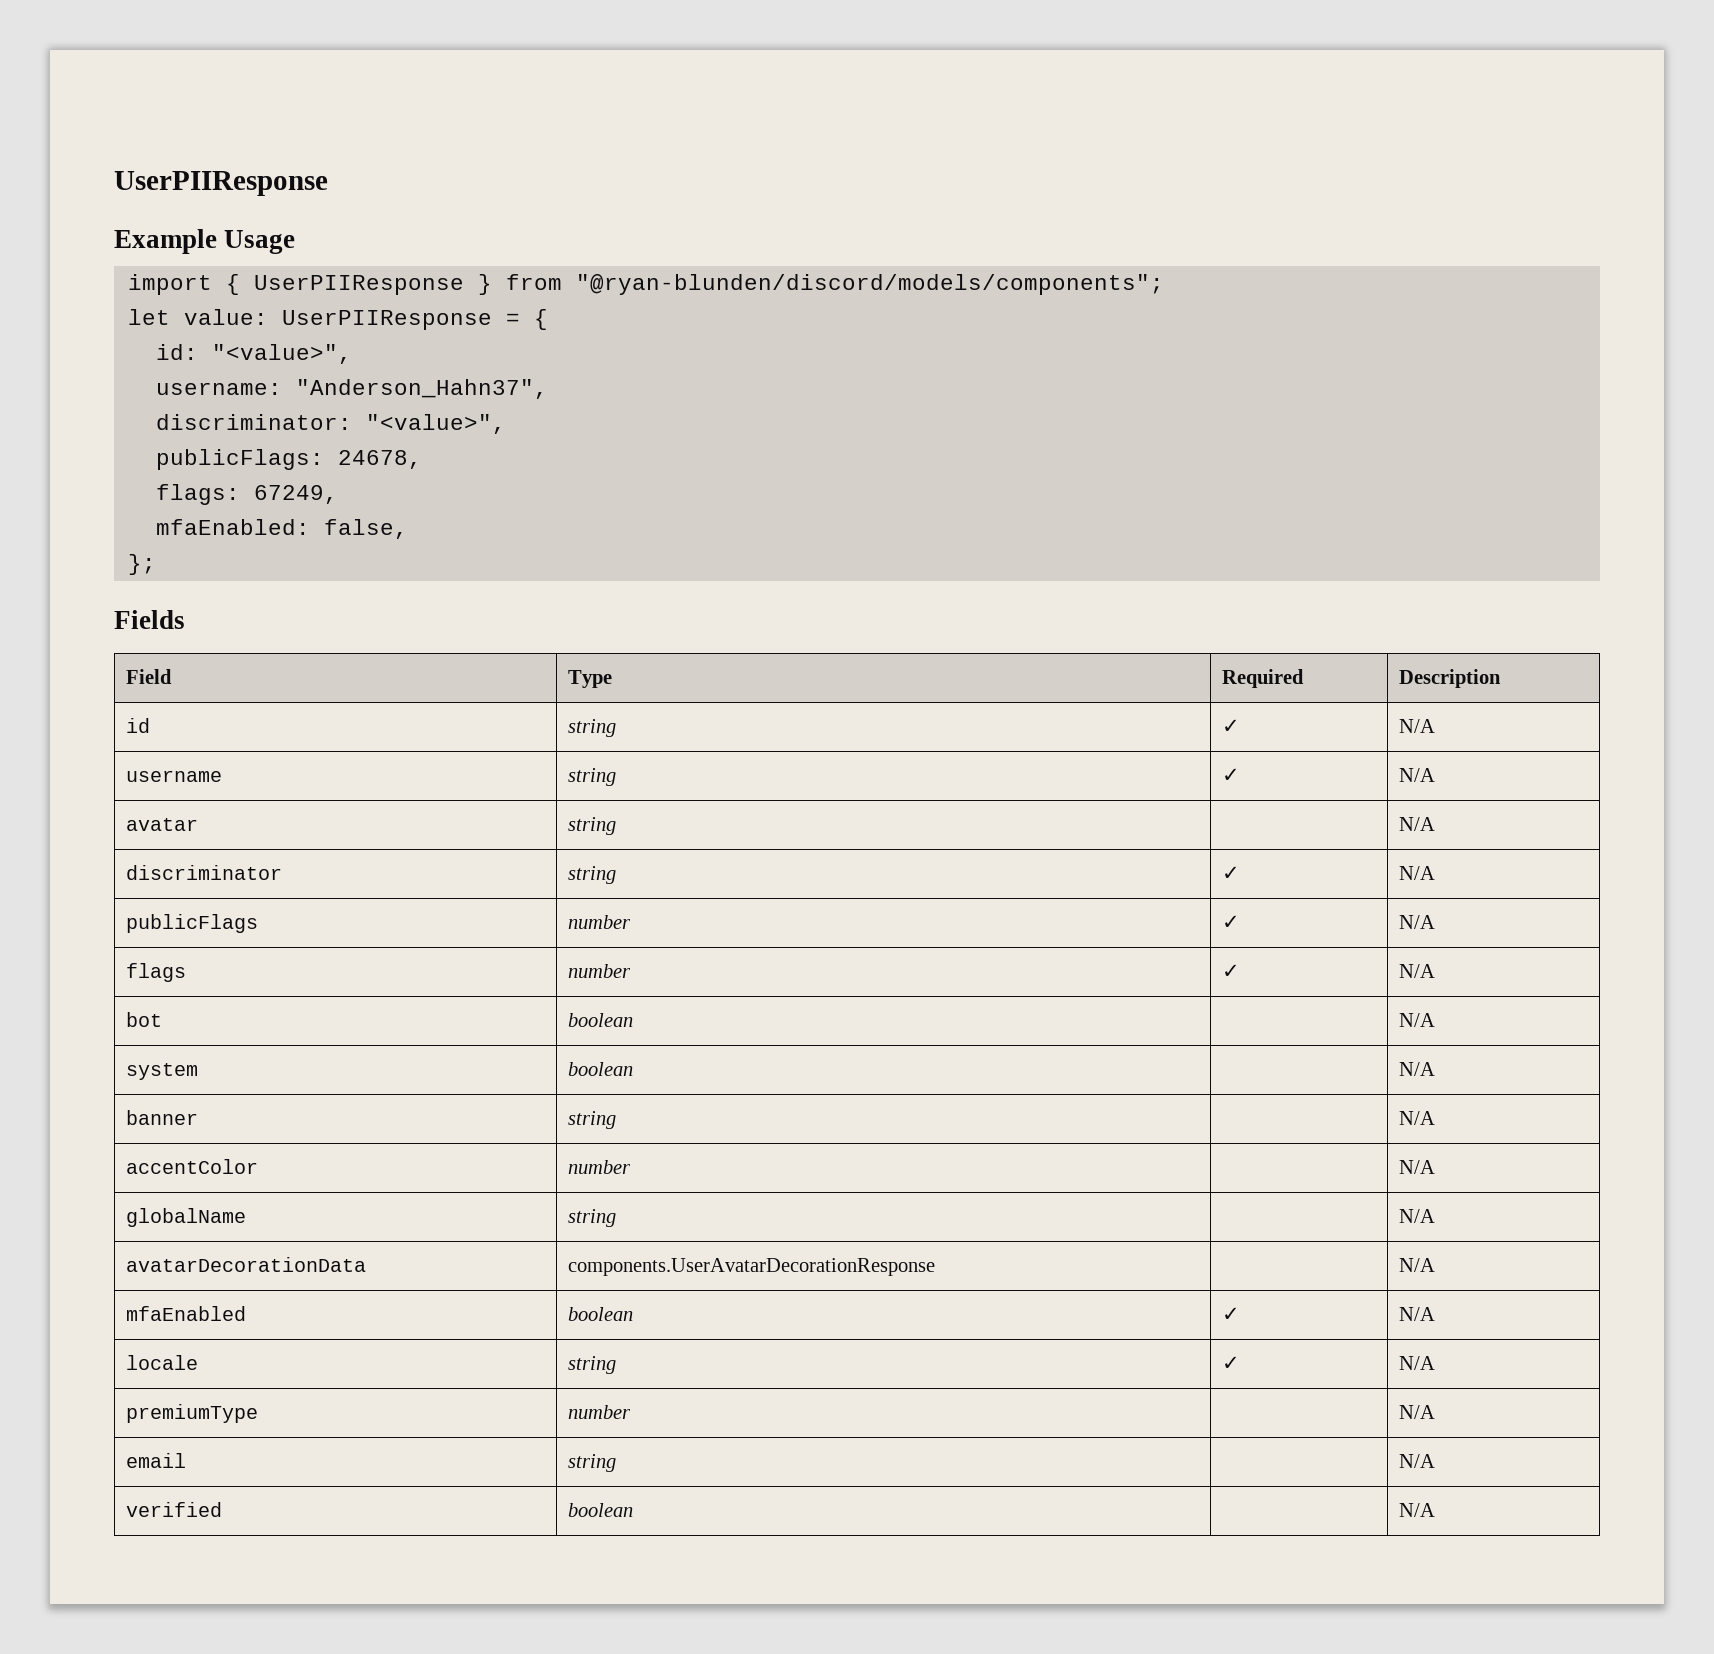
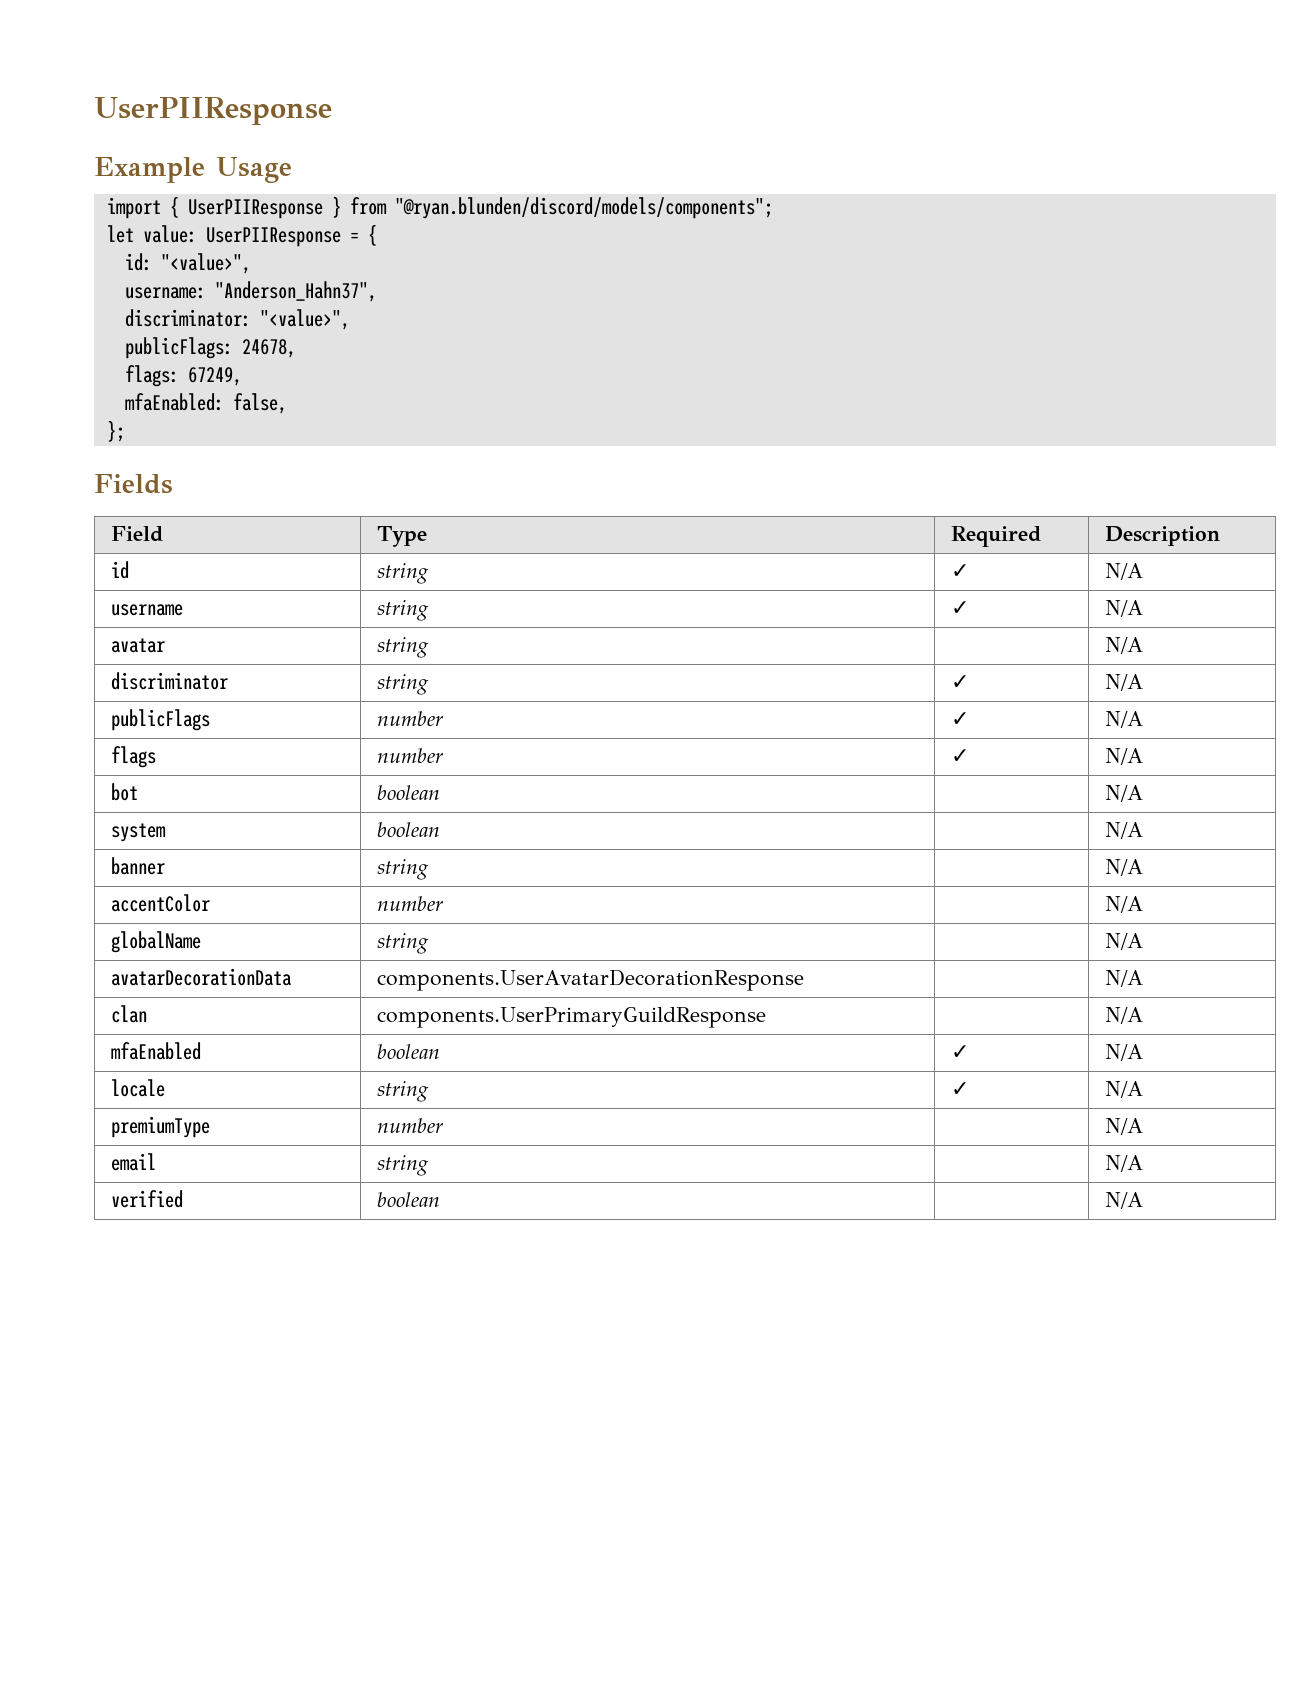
- import { UserPIIResponse } from "@ryan-blunden/discord/models/components";
+ import { UserPIIResponse } from "@ryan.blunden/discord/models/components";
+ clan | components.UserPrimaryGuildResponse | | N/A

